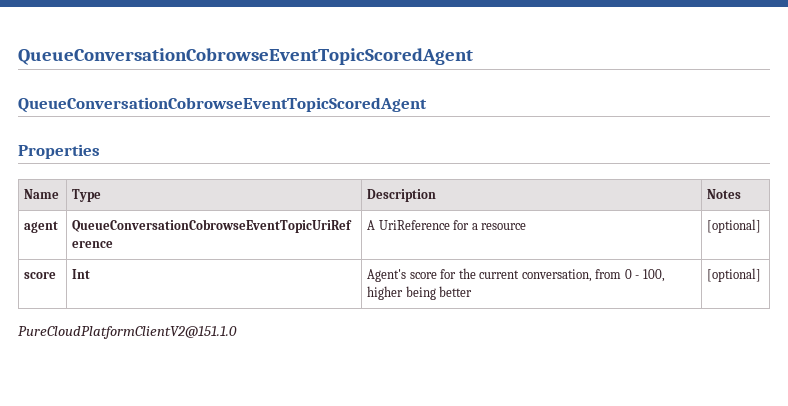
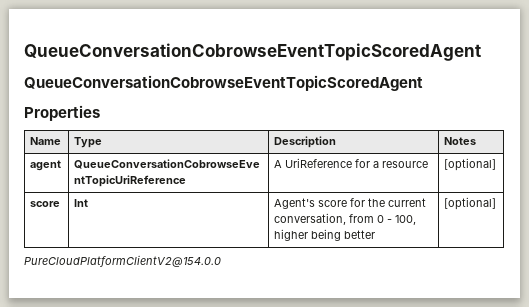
- PureCloudPlatformClientV2@151.1.0
+ PureCloudPlatformClientV2@154.0.0

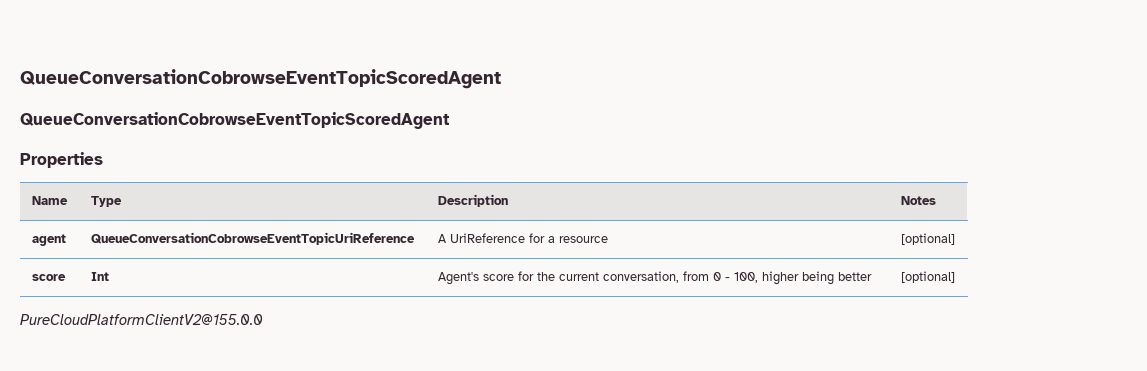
- PureCloudPlatformClientV2@154.0.0
+ PureCloudPlatformClientV2@155.0.0

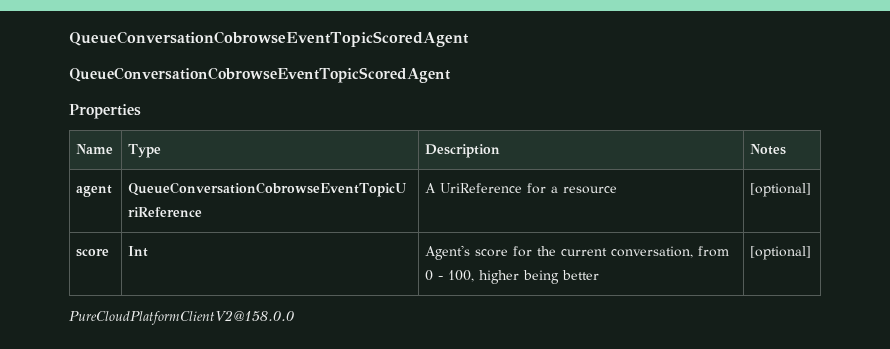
- PureCloudPlatformClientV2@155.0.0
+ PureCloudPlatformClientV2@158.0.0

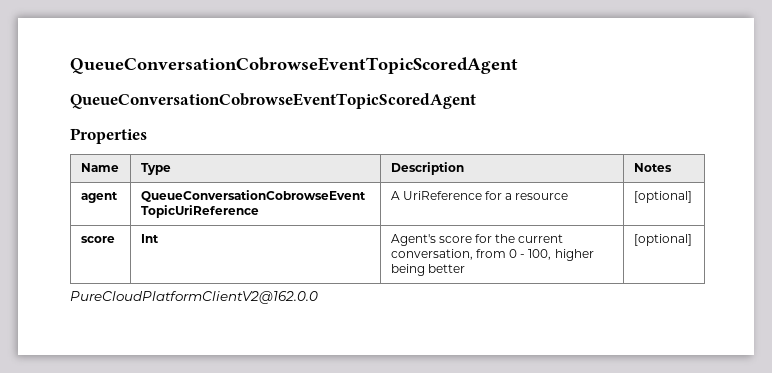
- PureCloudPlatformClientV2@158.0.0
+ PureCloudPlatformClientV2@162.0.0

